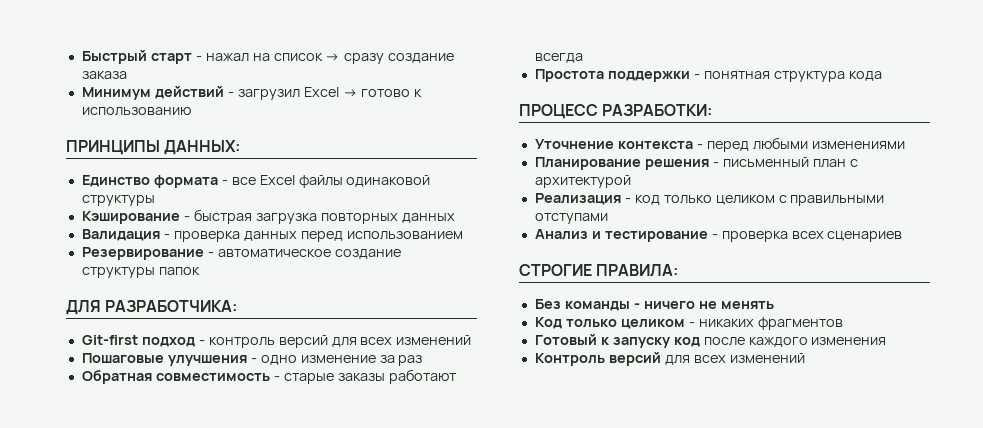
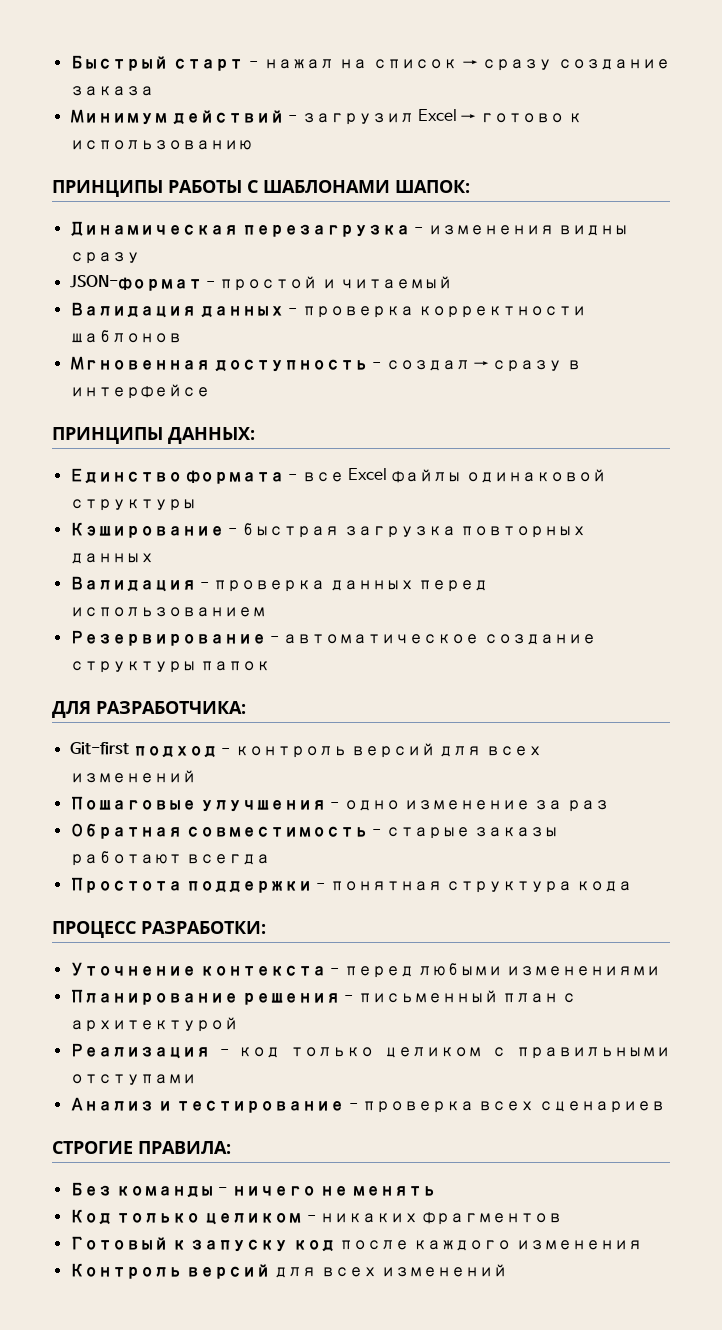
+ ПРИНЦИПЫ РАБОТЫ С ШАБЛОНАМИ ШАПОК:
+ Динамическая перезагрузка - изменения видны сразу
+ JSON-формат - простой и читаемый
+ Валидация данных - проверка корректности шаблонов
+ Мгновенная доступность - создал → сразу в интерфейсе

